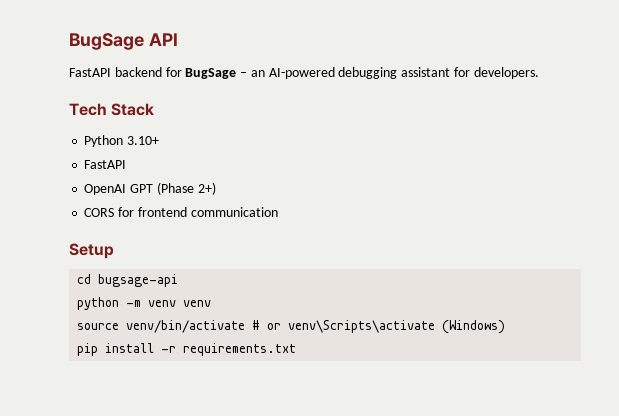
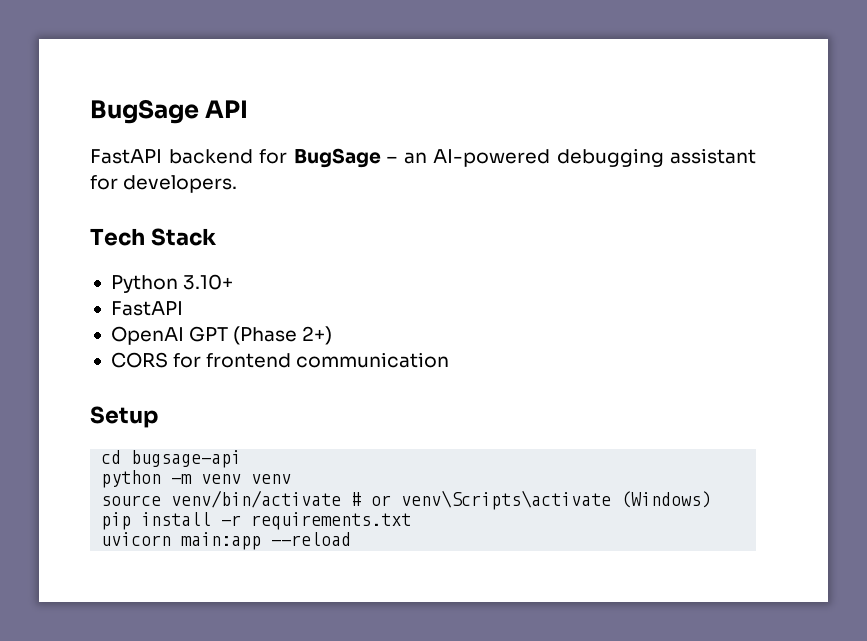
+ uvicorn main:app --reload

